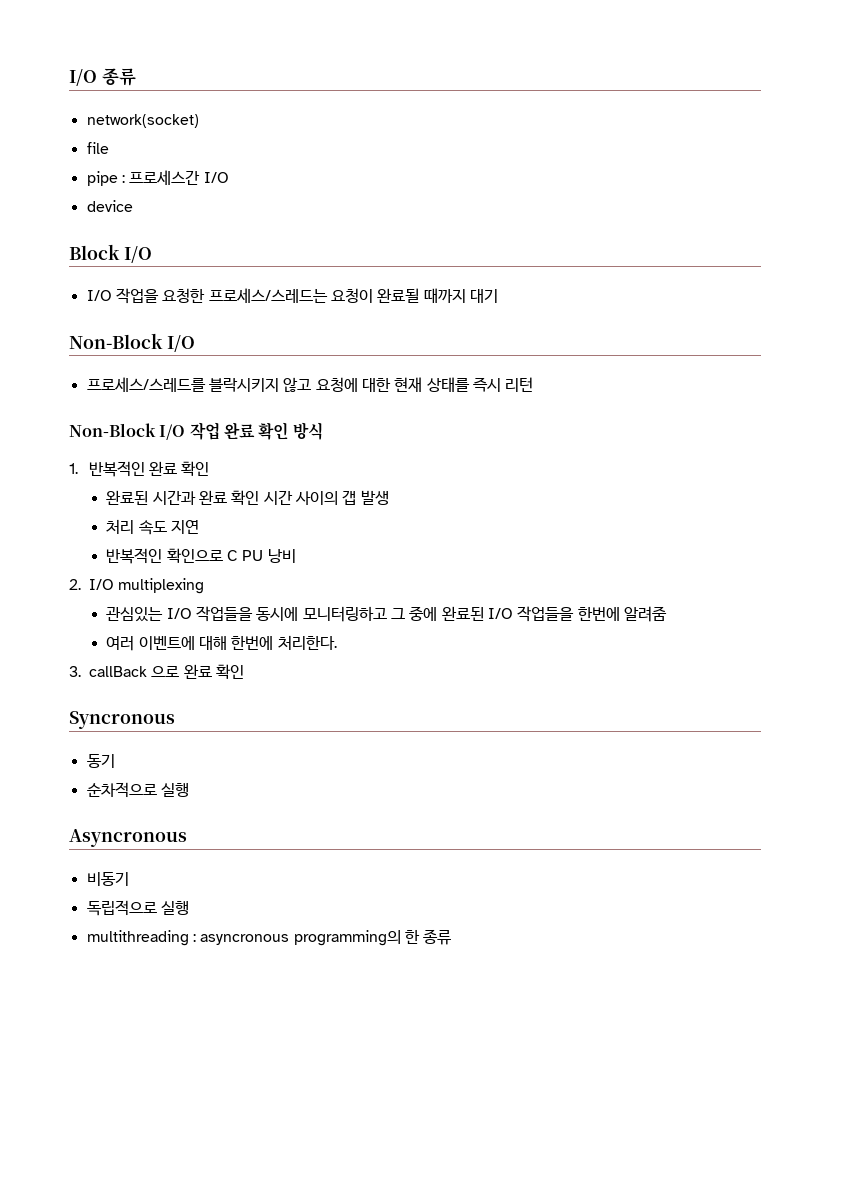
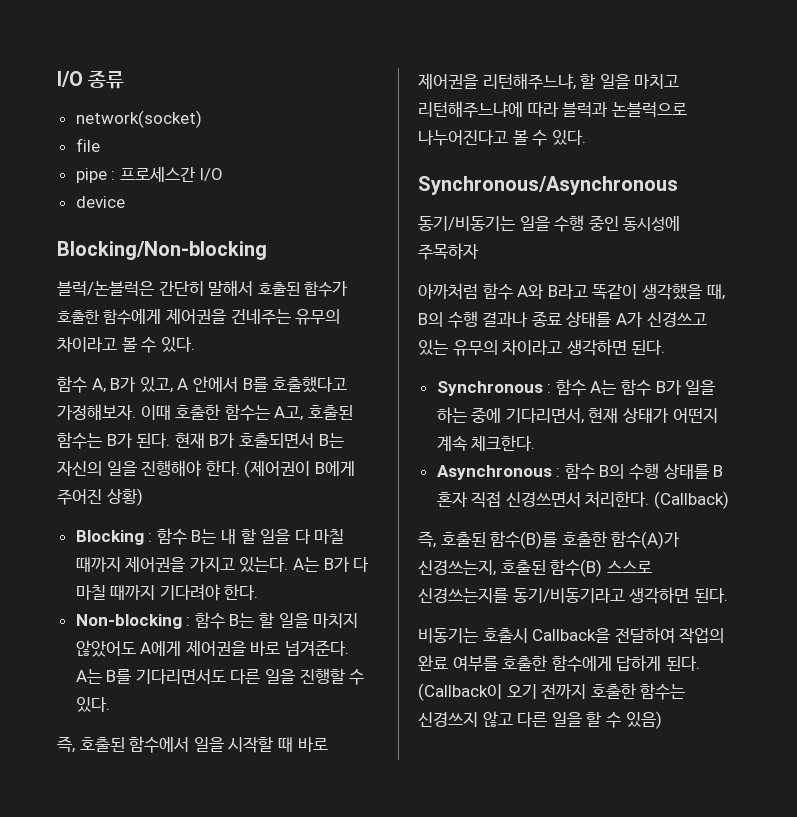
- Block I/O
- I/O 작업을 요청한 프로세스/스레드는 요청이 완료될 때까지 대기
- Non-Block I/O
- 프로세스/스레드를 블락시키지 않고 요청에 대한 현재 상태를 즉시 리턴
- Non-Block I/O 작업 완료 확인 방식
- 1. 반복적인 완료 확인
- 완료된 시간과 완료 확인 시간 사이의 갭 발생
- 처리 속도 지연
- 반복적인 확인으로 C PU 낭비
- 2. I/O multiplexing
- 관심있는 I/O 작업들을 동시에 모니터링하고 그 중에 완료된 I/O 작업들을 한번에 알려줌
- 여러 이벤트에 대해 한번에 처리한다.
- 3. callBack 으로 완료 확인
- Syncronous
- 동기
- 순차적으로 실행
- Asyncronous
- 비동기
- 독립적으로 실행
- multithreading : asyncronous programming의 한 종류
+ Blocking/Non-blocking
+ 블럭/논블럭은 간단히 말해서 호출된 함수가 호출한 함수에게 제어권을 건네주는 유무의 차이라고 볼 수 있다.
+ 함수 A, B가 있고, A 안에서 B를 호출했다고 가정해보자. 이때 호출한 함수는 A고, 호출된 함수는 B가 된다. 현재 B가 호출되면서 B는 자신의 일을 진행해야 한다. (제어권이 B에게 주어진 상황)
+ Blocking : 함수 B는 내 할 일을 다 마칠 때까지 제어권을 가지고 있는다. A는 B가 다 마칠 때까지 기다려야 한다.
+ Non-blocking : 함수 B는 할 일을 마치지 않았어도 A에게 제어권을 바로 넘겨준다. A는 B를 기다리면서도 다른 일을 진행할 수 있다.
+ 즉, 호출된 함수에서 일을 시작할 때 바로 제어권을 리턴해주느냐, 할 일을 마치고 리턴해주느냐에 따라 블럭과 논블럭으로 나누어진다고 볼 수 있다.
+ Synchronous/Asynchronous
+ 동기/비동기는 일을 수행 중인 동시성에 주목하자
+ 아까처럼 함수 A와 B라고 똑같이 생각했을 때, B의 수행 결과나 종료 상태를 A가 신경쓰고 있는 유무의 차이라고 생각하면 된다.
+ Synchronous : 함수 A는 함수 B가 일을 하는 중에 기다리면서, 현재 상태가 어떤지 계속 체크한다.
+ Asynchronous : 함수 B의 수행 상태를 B 혼자 직접 신경쓰면서 처리한다. (Callback)
+ 즉, 호출된 함수(B)를 호출한 함수(A)가 신경쓰는지, 호출된 함수(B) 스스로 신경쓰는지를 동기/비동기라고 생각하면 된다.
+ 비동기는 호출시 Callback을 전달하여 작업의 완료 여부를 호출한 함수에게 답하게 된다. (Callback이 오기 전까지 호출한 함수는 신경쓰지 않고 다른 일을 할 수 있음)

